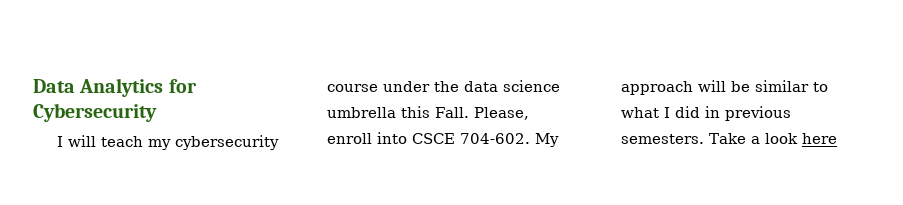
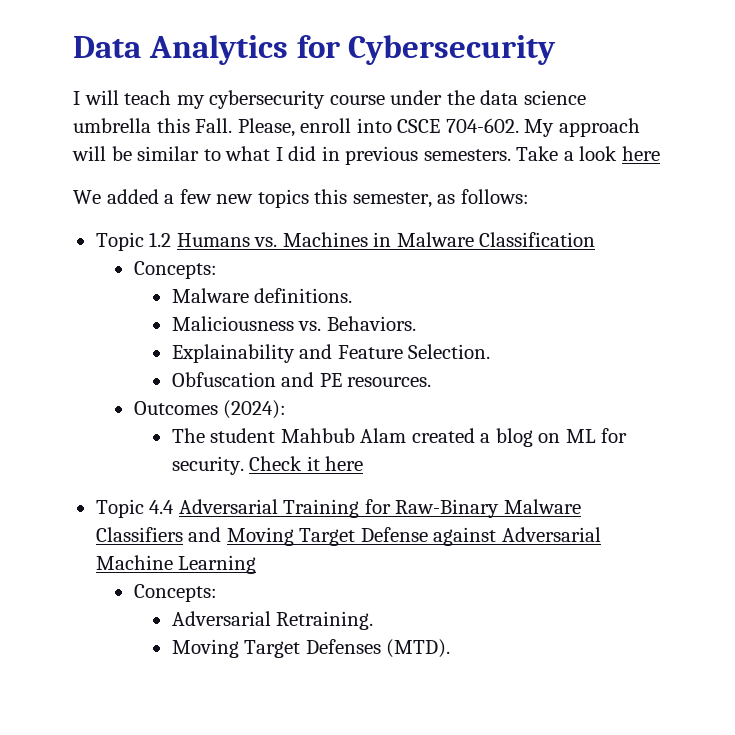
+ We added a few new topics this semester, as follows:
+ Topic 1.2 Humans vs. Machines in Malware Classification
+ Concepts:
+ Malware definitions.
+ Maliciousness vs. Behaviors.
+ Explainability and Feature Selection.
+ Obfuscation and PE resources.
+ Outcomes (2024):
+ The student Mahbub Alam created a blog on ML for security. Check it here
+ Topic 4.4 Adversarial Training for Raw-Binary Malware Classifiers and Moving Target Defense against Adversarial Machine Learning
+ Concepts:
+ Adversarial Retraining.
+ Moving Target Defenses (MTD).

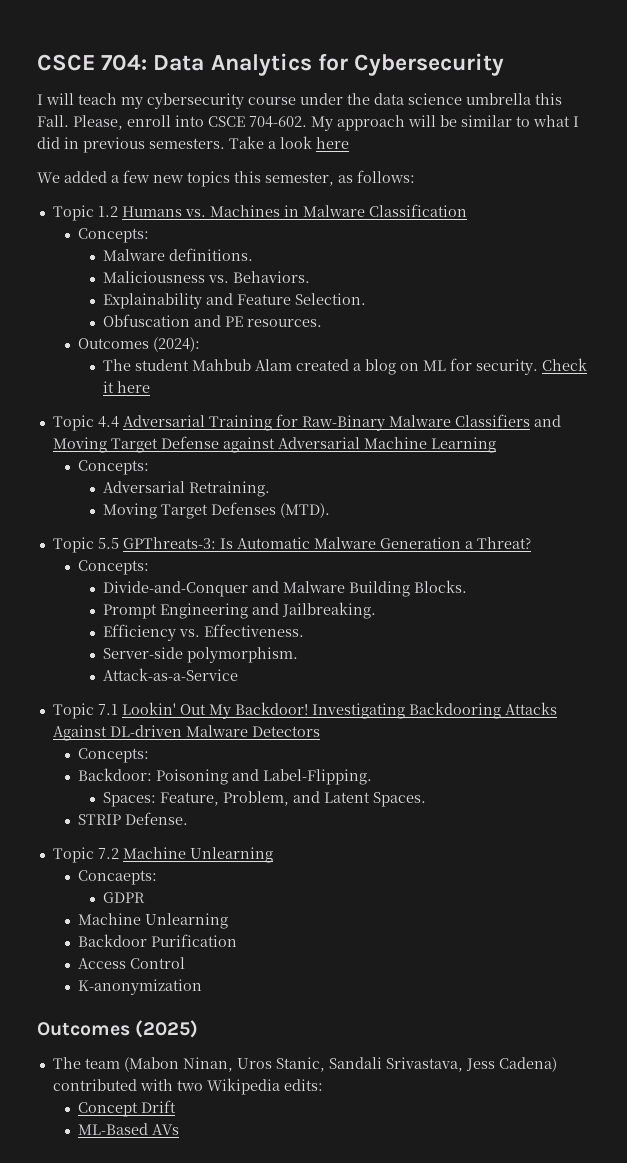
- Data Analytics for Cybersecurity
+ CSCE 704: Data Analytics for Cybersecurity
+ Topic 5.5 GPThreats-3: Is Automatic Malware Generation a Threat?
+ Concepts:
+ Divide-and-Conquer and Malware Building Blocks.
+ Prompt Engineering and Jailbreaking.
+ Efficiency vs. Effectiveness.
+ Server-side polymorphism.
+ Attack-as-a-Service
+ Topic 7.1 Lookin' Out My Backdoor! Investigating Backdooring Attacks Against DL-driven Malware Detectors
+ Concepts:
+ Backdoor: Poisoning and Label-Flipping.
+ Spaces: Feature, Problem, and Latent Spaces.
+ STRIP Defense.
+ Topic 7.2 Machine Unlearning
+ Concaepts:
+ GDPR
+ Machine Unlearning
+ Backdoor Purification
+ Access Control
+ K-anonymization
+ Outcomes (2025)
+ The team (Mabon Ninan, Uros Stanic, Sandali Srivastava, Jess Cadena) contributed with two Wikipedia edits:
+ Concept Drift
+ ML-Based AVs

